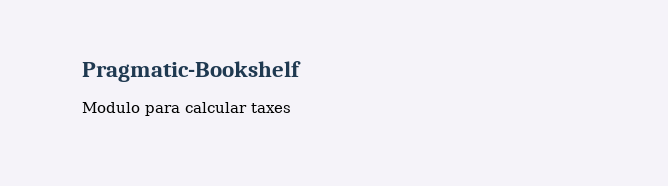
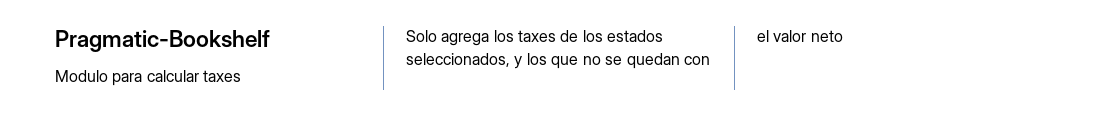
+ Solo agrega los taxes de los estados seleccionados, y los que no se quedan con el valor neto

